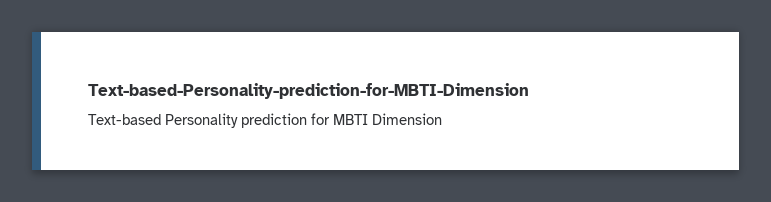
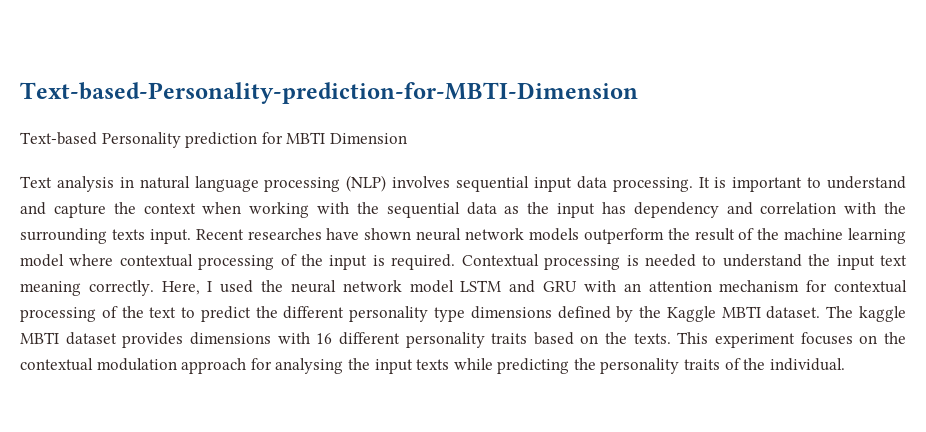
+ Text analysis in natural language processing (NLP) involves sequential input data processing. It is important to understand and capture the context when working with the sequential data as the input has dependency and correlation with the surrounding texts input. Recent researches have shown neural network models outperform the result of the machine learning model where contextual processing of the input is required. Contextual processing is needed to understand the input text meaning correctly. Here, I used the neural network model LSTM and GRU with an attention mechanism for contextual processing of the text to predict the different personality type dimensions defined by the Kaggle MBTI dataset. The kaggle MBTI dataset provides dimensions with 16 different personality traits based on the texts. This experiment focuses on the contextual modulation approach for analysing the input texts while predicting the personality traits of the individual.

